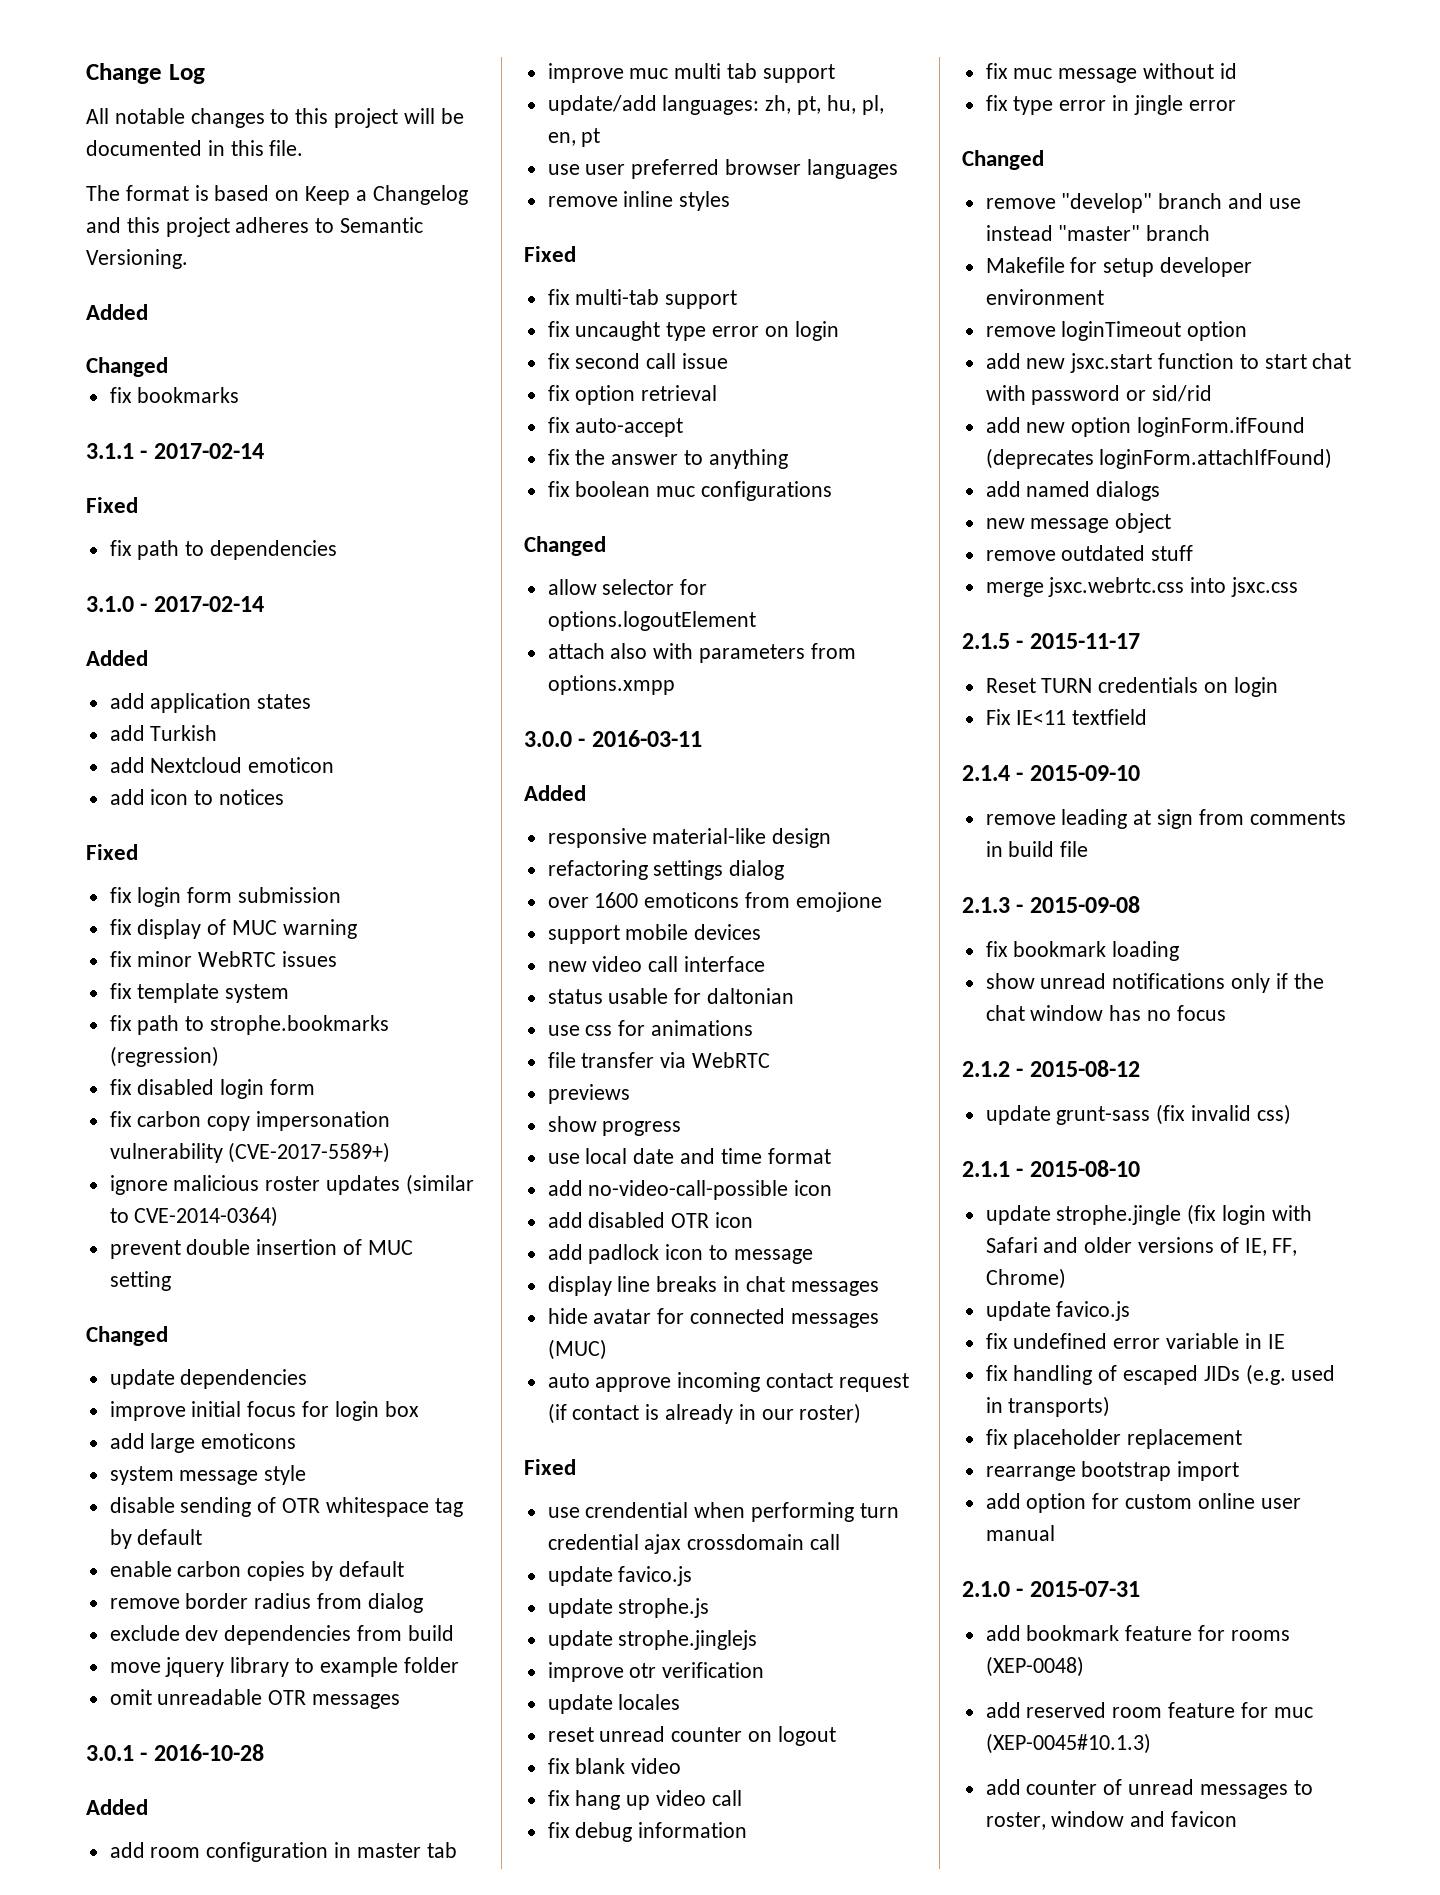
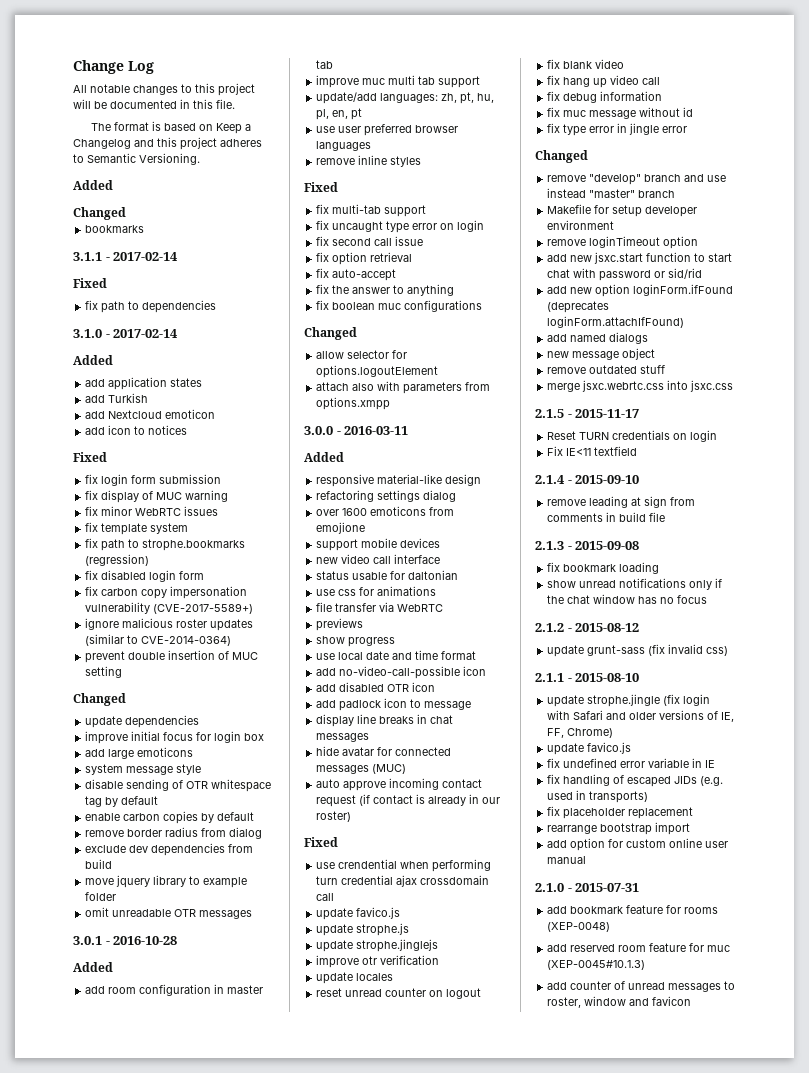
- fix bookmarks
+ bookmarks

